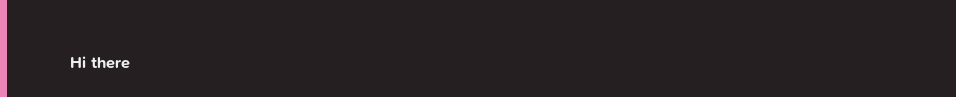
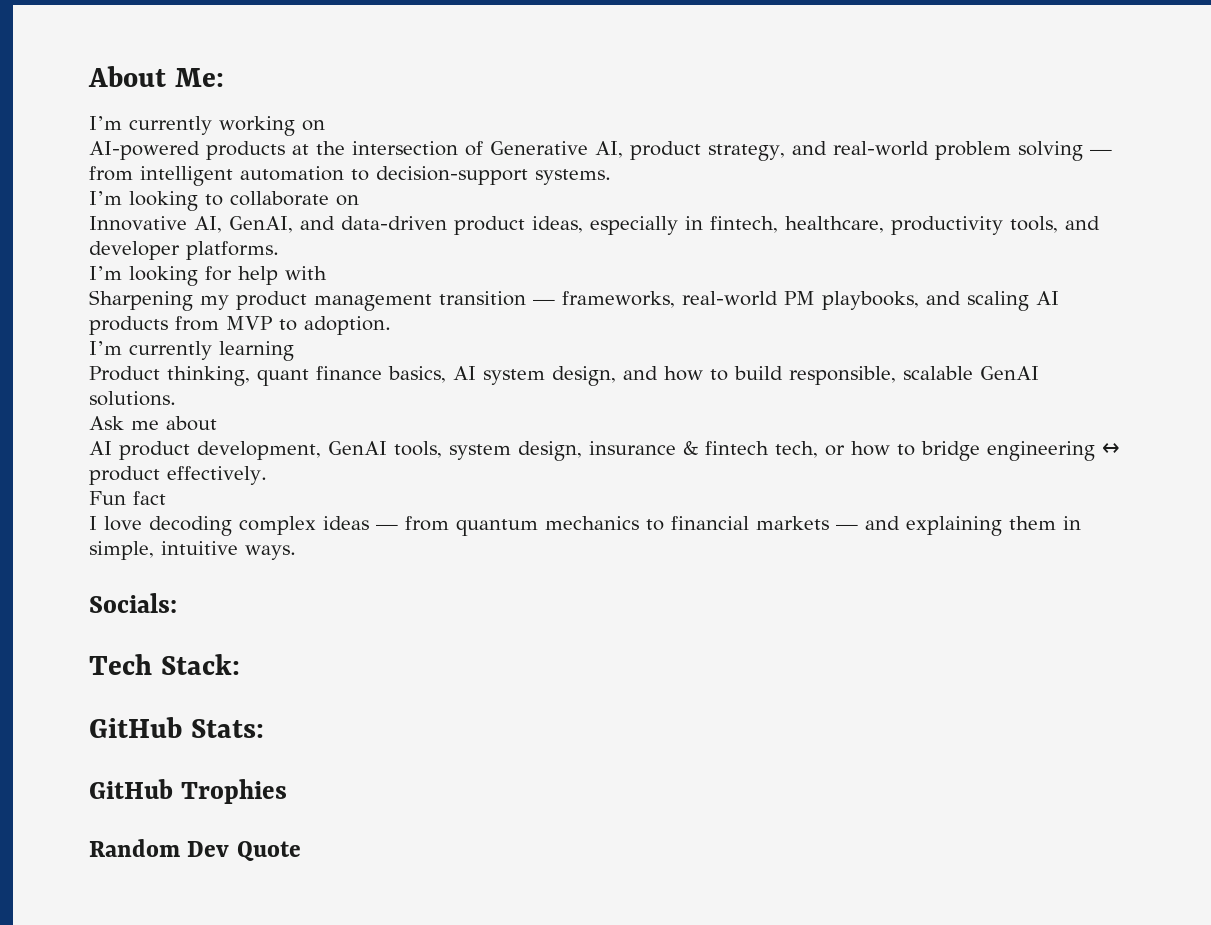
- Hi there
+ About Me:
+ I’m currently working on
+ AI-powered products at the intersection of Generative AI, product strategy, and real-world problem solving — from intelligent automation to decision-support systems.
+ I’m looking to collaborate on
+ Innovative AI, GenAI, and data-driven product ideas, especially in fintech, healthcare, productivity tools, and developer platforms.
+ I’m looking for help with
+ Sharpening my product management transition — frameworks, real-world PM playbooks, and scaling AI products from MVP to adoption.
+ I’m currently learning
+ Product thinking, quant finance basics, AI system design, and how to build responsible, scalable GenAI solutions.
+ Ask me about
+ AI product development, GenAI tools, system design, insurance & fintech tech, or how to bridge engineering ↔ product effectively.
+ Fun fact
+ I love decoding complex ideas — from quantum mechanics to financial markets — and explaining them in simple, intuitive ways.
+ Socials:
+ Tech Stack:
+ GitHub Stats:
+ GitHub Trophies
+ Random Dev Quote

